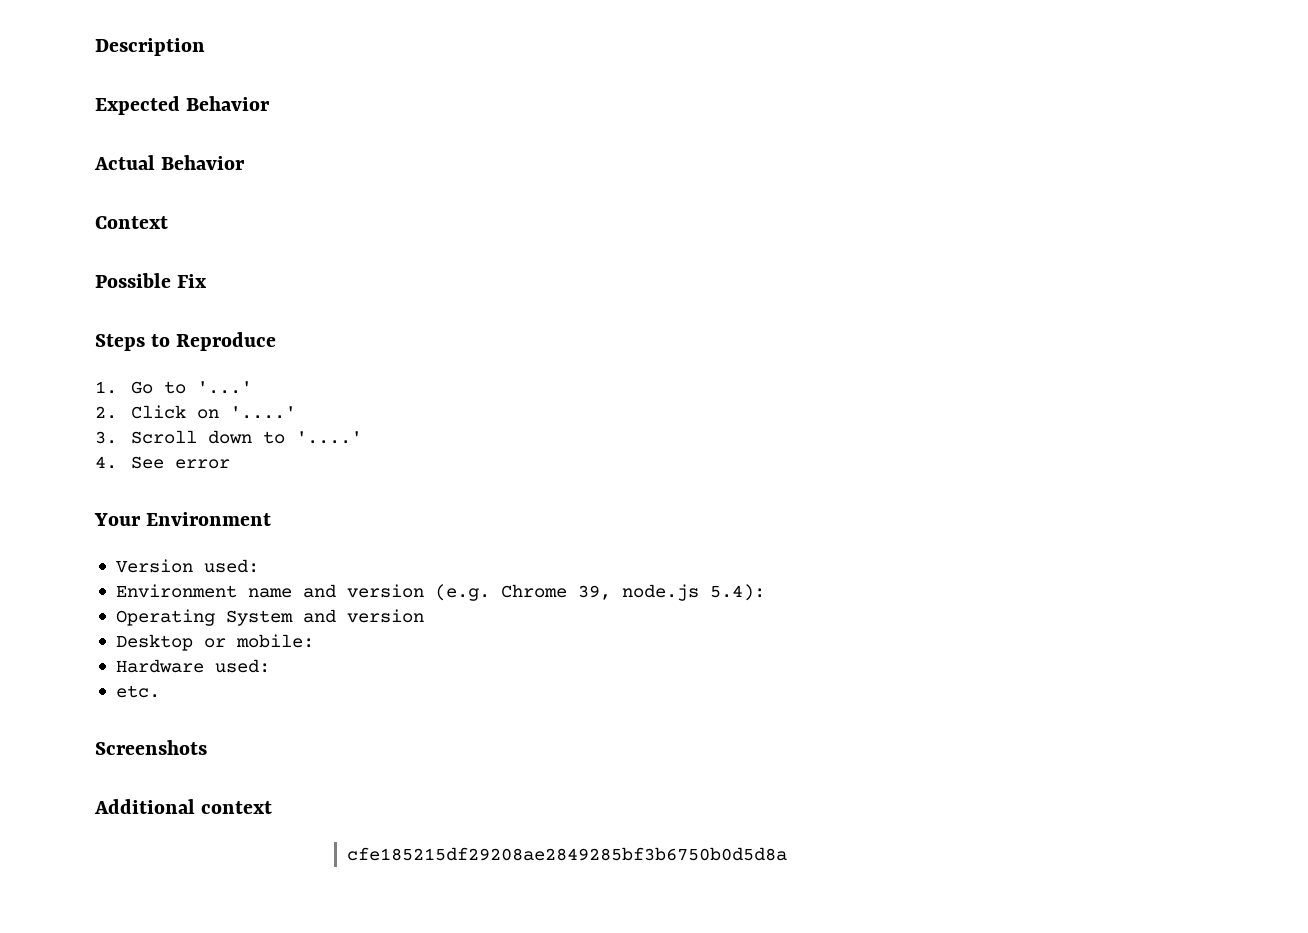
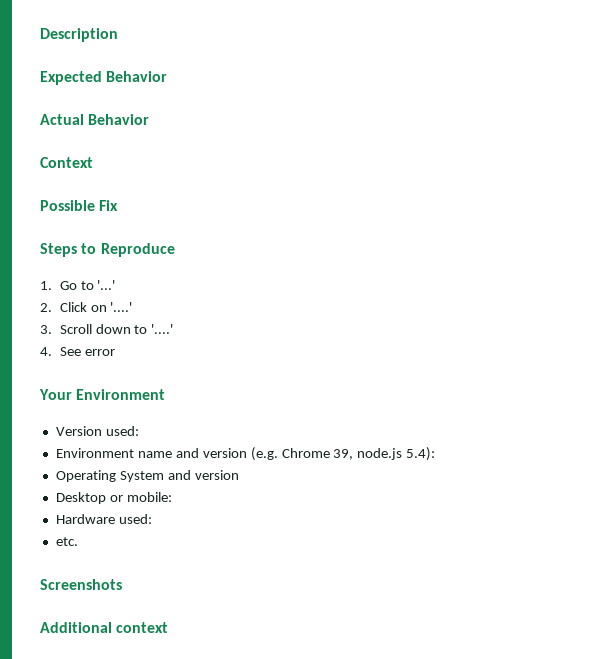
- cfe185215df29208ae2849285bf3b6750b0d5d8a

